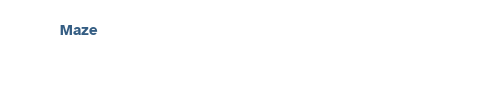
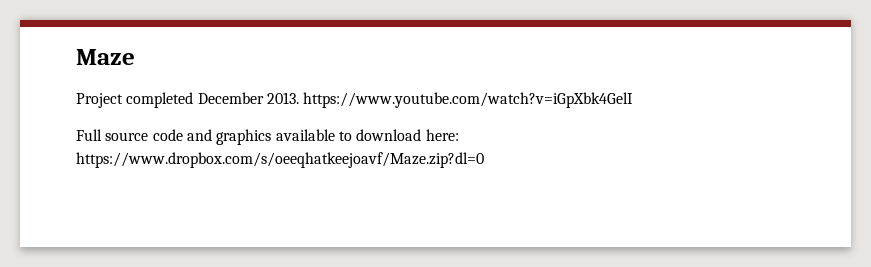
+ Project completed December 2013. https://www.youtube.com/watch?v=iGpXbk4GelI
+ Full source code and graphics available to download here: https://www.dropbox.com/s/oeeqhatkeejoavf/Maze.zip?dl=0

